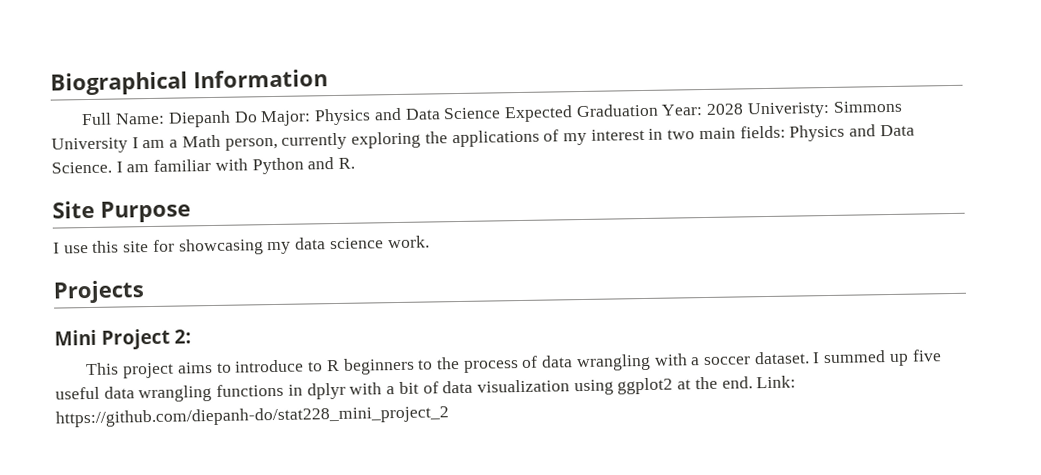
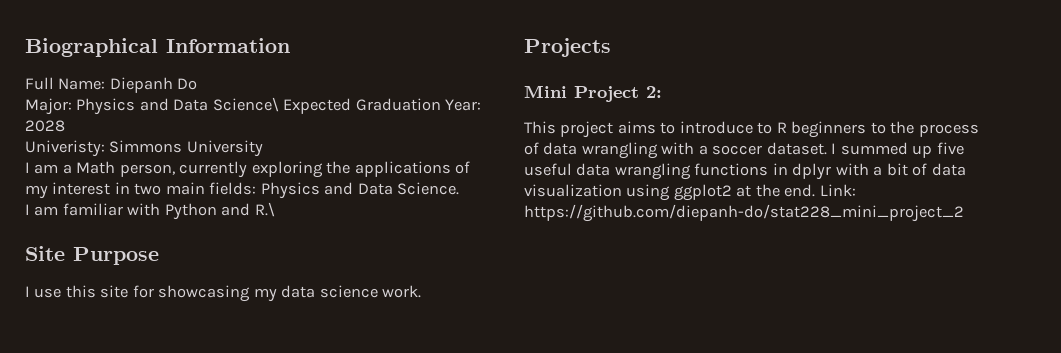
- Full Name: Diepanh Do Major: Physics and Data Science Expected Graduation Year: 2028 Univeristy: Simmons University I am a Math person, currently exploring the applications of my interest in two main fields: Physics and Data Science. I am familiar with Python and R.
+ Full Name: Diepanh Do
+ Major: Physics and Data Science\ Expected Graduation Year: 2028
+ Univeristy: Simmons University
+ I am a Math person, currently exploring the applications of my interest in two main fields: Physics and Data Science.
+ I am familiar with Python and R.\

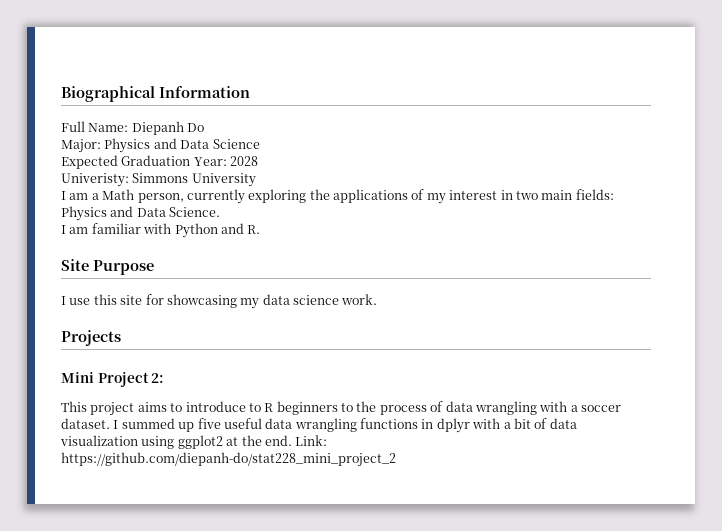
- Major: Physics and Data Science\ Expected Graduation Year: 2028
+ Major: Physics and Data Science
+ Expected Graduation Year: 2028
- I am familiar with Python and R.\
+ I am familiar with Python and R.

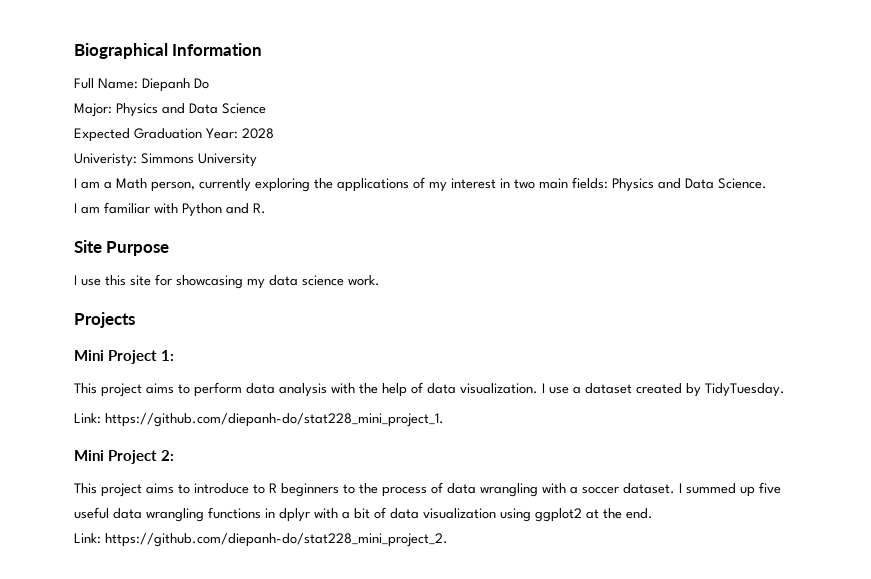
+ Mini Project 1:
+ This project aims to perform data analysis with the help of data visualization. I use a dataset created by TidyTuesday.
+ Link: https://github.com/diepanh-do/stat228_mini_project_1.
- I summed up five useful data wrangling functions in dplyr with a bit of data visualization using ggplot2 at the end. Link: https://github.com/diepanh-do/stat228_mini_project_2
+ I summed up five useful data wrangling functions in dplyr with a bit of data visualization using ggplot2 at the end.
+ Link: https://github.com/diepanh-do/stat228_mini_project_2.

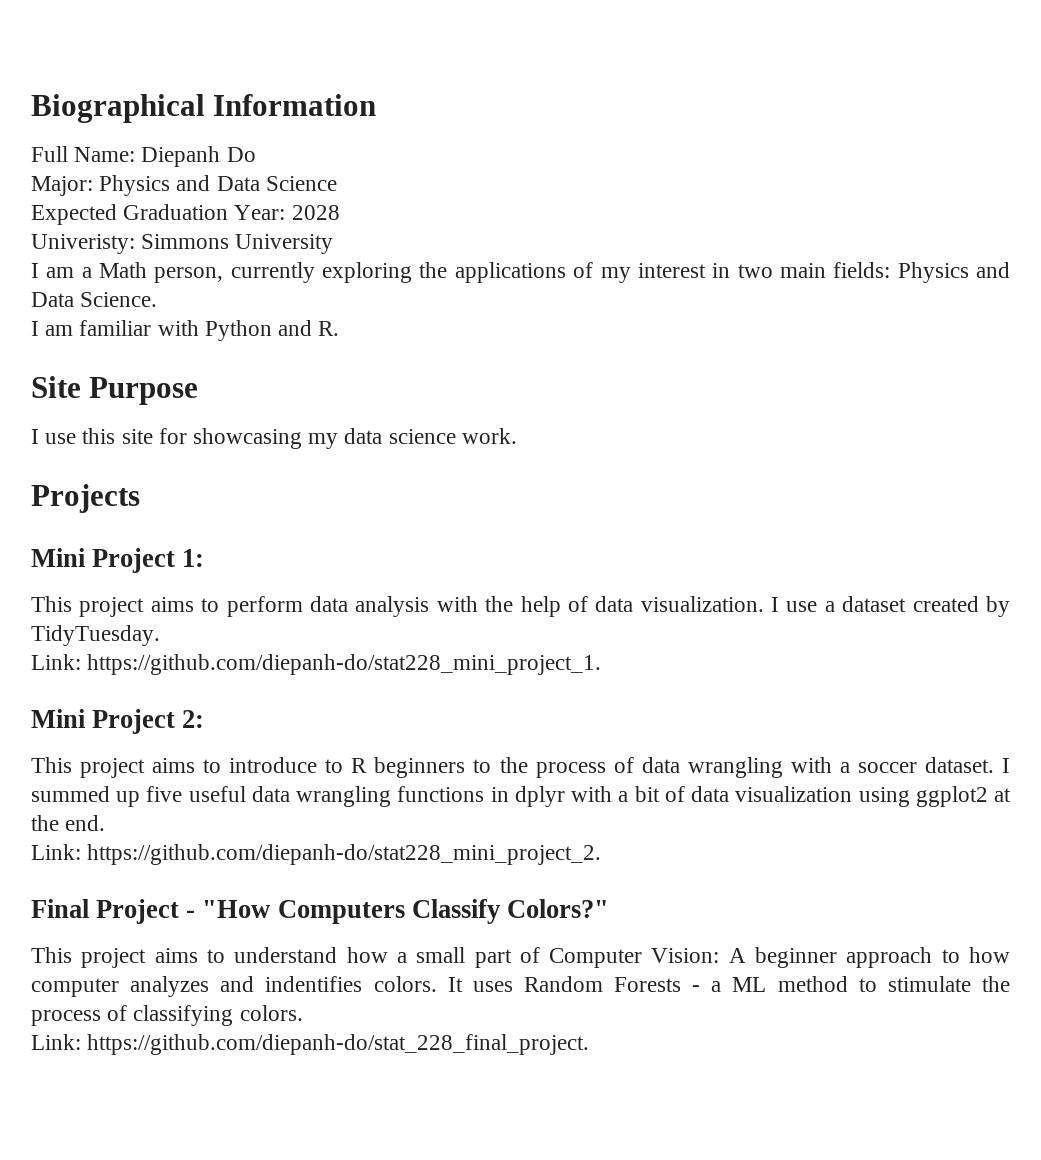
+ Final Project - "How Computers Classify Colors?"
+ This project aims to understand how a small part of Computer Vision: A beginner approach to how computer analyzes and indentifies colors. It uses Random Forests - a ML method to stimulate the process of classifying colors.
+ Link: https://github.com/diepanh-do/stat_228_final_project.

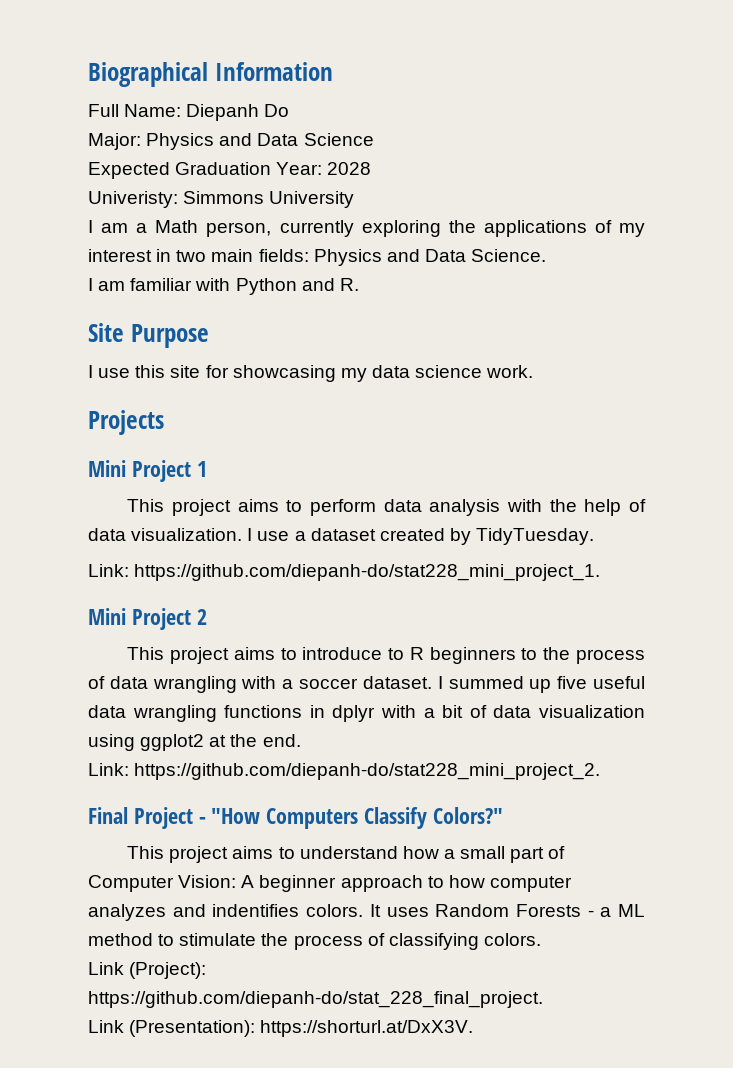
- Mini Project 1:
+ Mini Project 1
- Mini Project 2:
+ Mini Project 2
- Link: https://github.com/diepanh-do/stat_228_final_project.
+ Link (Project): https://github.com/diepanh-do/stat_228_final_project.
+ Link (Presentation): https://shorturl.at/DxX3V.

